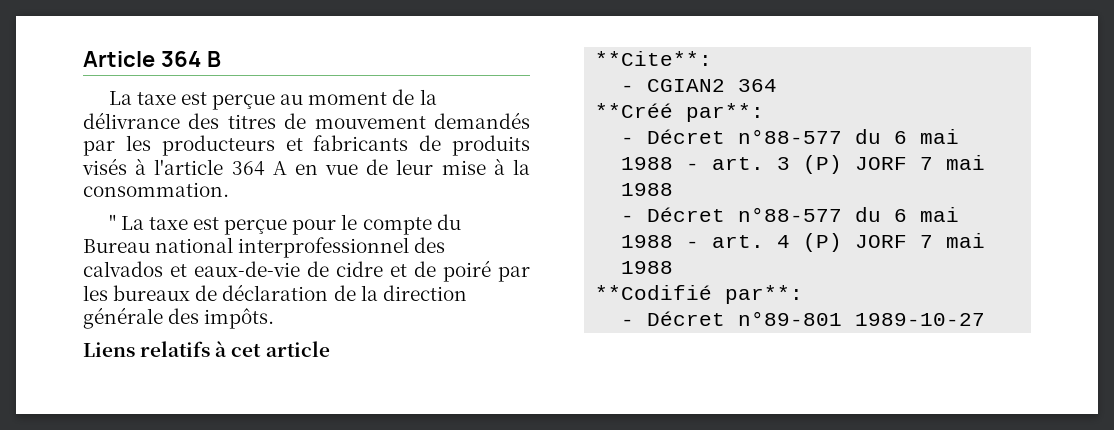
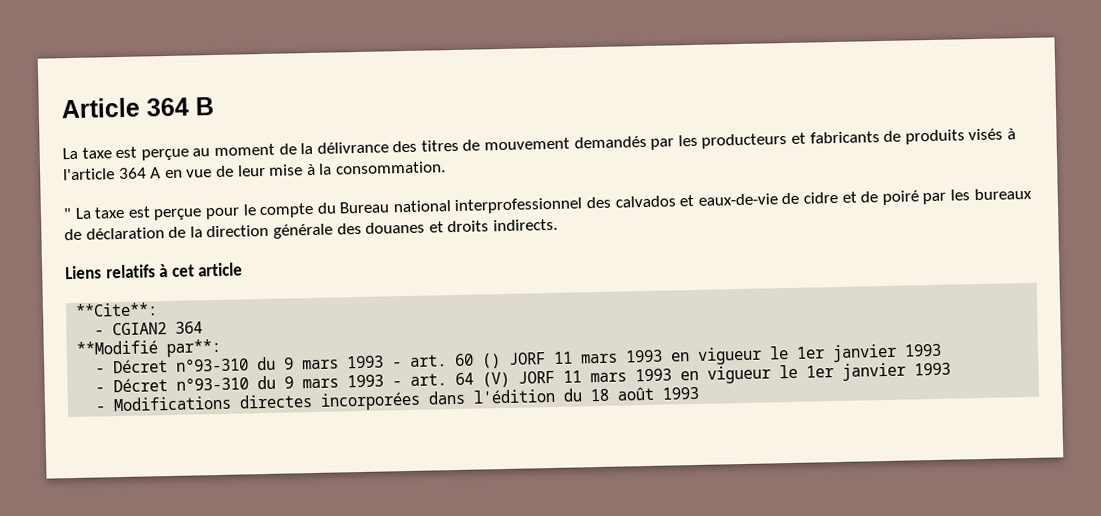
- " La taxe est perçue pour le compte du Bureau national interprofessionnel des calvados et eaux-de-vie de cidre et de poiré par les bureaux de déclaration de la direction générale des impôts.
+ " La taxe est perçue pour le compte du Bureau national interprofessionnel des calvados et eaux-de-vie de cidre et de poiré par les bureaux de déclaration de la direction générale des douanes et droits indirects.
- **Créé par**:
- - Décret n°88-577 du 6 mai 1988 - art. 3 (P) JORF 7 mai 1988
- - Décret n°88-577 du 6 mai 1988 - art. 4 (P) JORF 7 mai 1988
- **Codifié par**:
- - Décret n°89-801 1989-10-27
+ **Modifié par**:
+ - Décret n°93-310 du 9 mars 1993 - art. 60 () JORF 11 mars 1993 en vigueur le 1er janvier 1993
+ - Décret n°93-310 du 9 mars 1993 - art. 64 (V) JORF 11 mars 1993 en vigueur le 1er janvier 1993
+ - Modifications directes incorporées dans l'édition du 18 août 1993

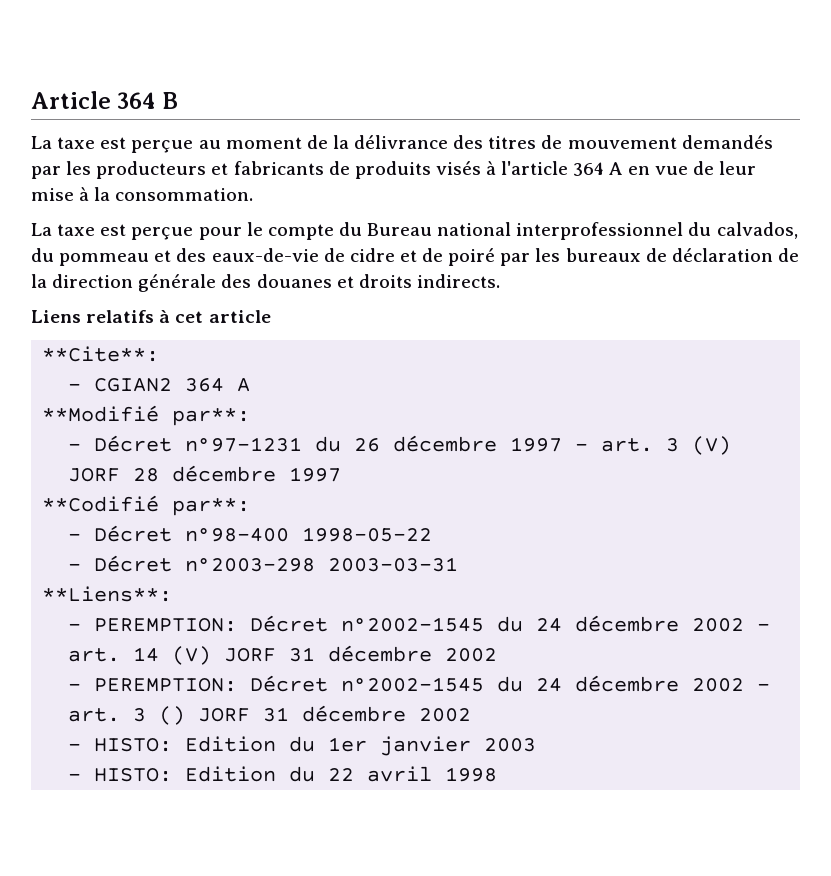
- " La taxe est perçue pour le compte du Bureau national interprofessionnel des calvados et eaux-de-vie de cidre et de poiré par les bureaux de déclaration de la direction générale des douanes et droits indirects.
+ La taxe est perçue pour le compte du Bureau national interprofessionnel du calvados, du pommeau et des eaux-de-vie de cidre et de poiré par les bureaux de déclaration de la direction générale des douanes et droits indirects.
- - CGIAN2 364
+ - CGIAN2 364 A
- - Décret n°93-310 du 9 mars 1993 - art. 60 () JORF 11 mars 1993 en vigueur le 1er janvier 1993
- - Décret n°93-310 du 9 mars 1993 - art. 64 (V) JORF 11 mars 1993 en vigueur le 1er janvier 1993
- - Modifications directes incorporées dans l'édition du 18 août 1993
+ - Décret n°97-1231 du 26 décembre 1997 - art. 3 (V) JORF 28 décembre 1997
+ **Codifié par**:
+ - Décret n°98-400 1998-05-22
+ - Décret n°2003-298 2003-03-31
+ **Liens**:
+ - PEREMPTION: Décret n°2002-1545 du 24 décembre 2002 - art. 14 (V) JORF 31 décembre 2002
+ - PEREMPTION: Décret n°2002-1545 du 24 décembre 2002 - art. 3 () JORF 31 décembre 2002
+ - HISTO: Edition du 1er janvier 2003
+ - HISTO: Edition du 22 avril 1998

